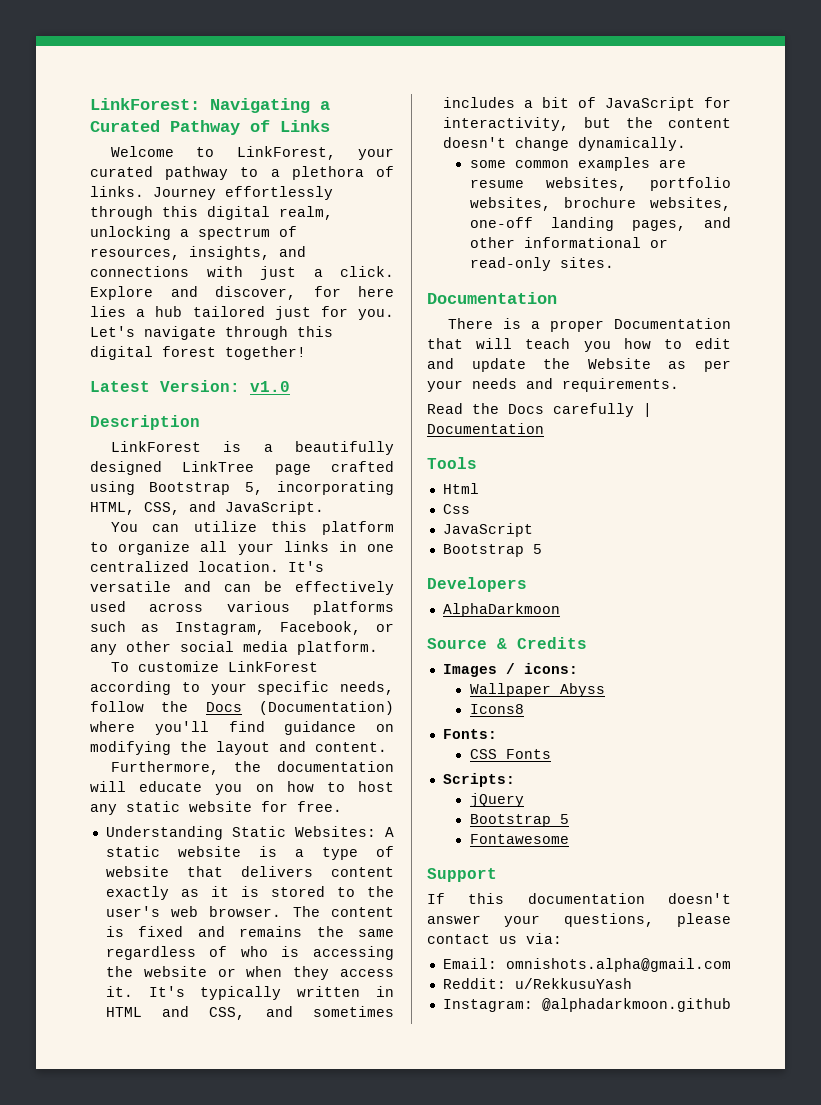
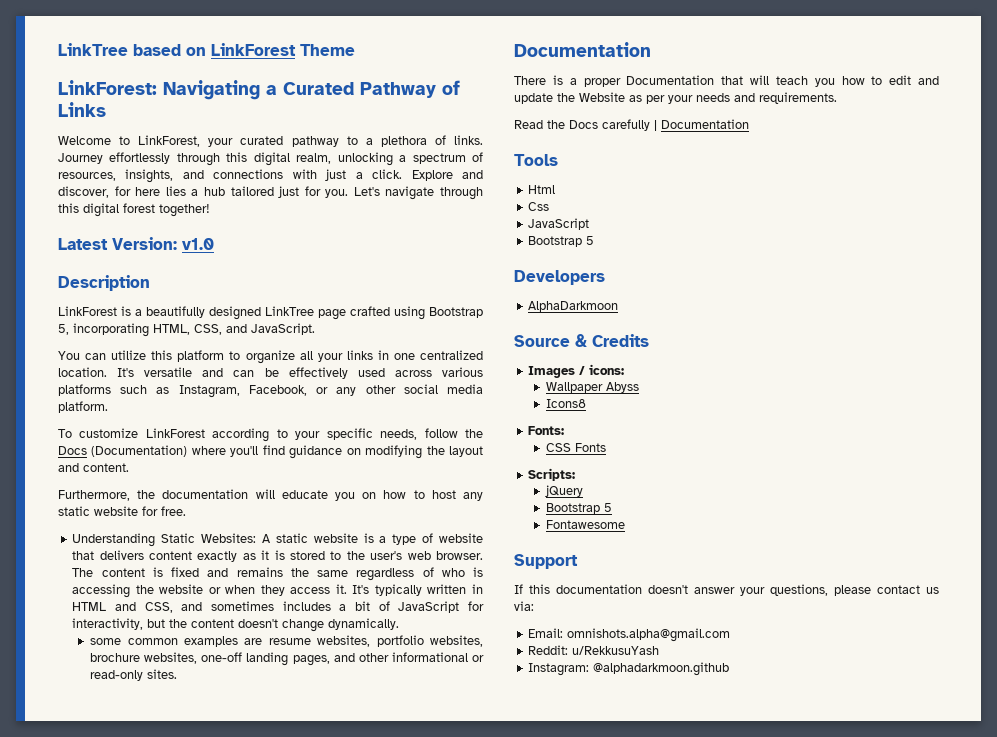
+ LinkTree based on LinkForest Theme

